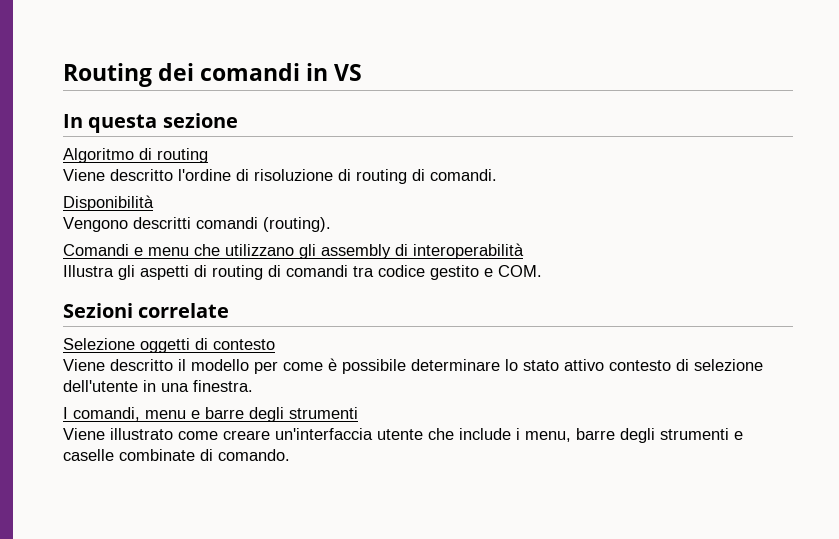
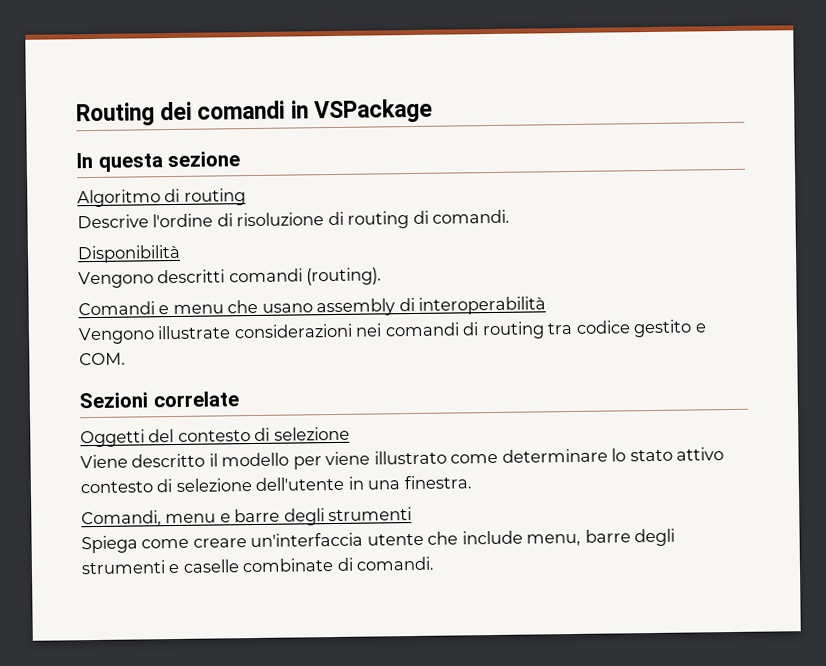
- Routing dei comandi in VS
+ Routing dei comandi in VSPackage
- Viene descritto l'ordine di risoluzione di routing di comandi.
+ Descrive l'ordine di risoluzione di routing di comandi.
- Comandi e menu che utilizzano gli assembly di interoperabilità
+ Comandi e menu che usano assembly di interoperabilità
- Illustra gli aspetti di routing di comandi tra codice gestito e COM.
+ Vengono illustrate considerazioni nei comandi di routing tra codice gestito e COM.
- Selezione oggetti di contesto
+ Oggetti del contesto di selezione
- Viene descritto il modello per come è possibile determinare lo stato attivo contesto di selezione dell'utente in una finestra.
+ Viene descritto il modello per viene illustrato come determinare lo stato attivo contesto di selezione dell'utente in una finestra.
- I comandi, menu e barre degli strumenti
+ Comandi, menu e barre degli strumenti
- Viene illustrato come creare un'interfaccia utente che include i menu, barre degli strumenti e caselle combinate di comando.
+ Spiega come creare un'interfaccia utente che include menu, barre degli strumenti e caselle combinate di comandi.

